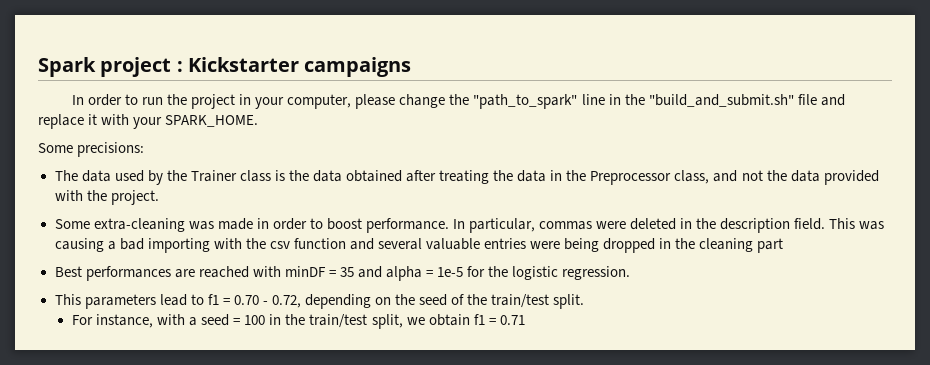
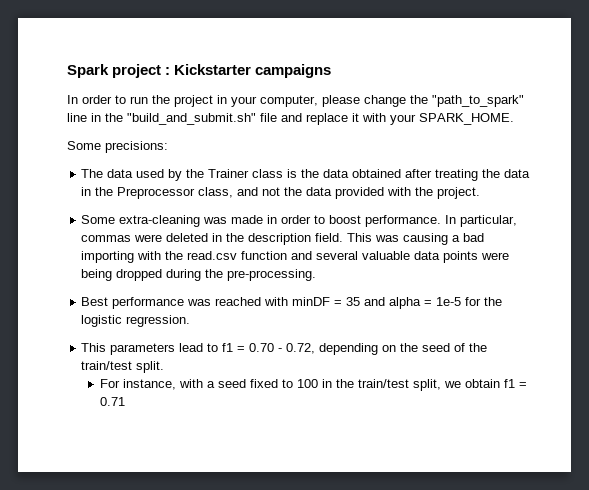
- This was causing a bad importing with the csv function and several valuable entries were being dropped in the cleaning part
+ This was causing a bad importing with the read.csv function and several valuable data points were being dropped during the pre-processing.
- Best performances are reached with minDF = 35 and alpha = 1e-5 for the logistic regression.
+ Best performance was reached with minDF = 35 and alpha = 1e-5 for the logistic regression.
- For instance, with a seed = 100 in the train/test split, we obtain f1 = 0.71
+ For instance, with a seed fixed to 100 in the train/test split, we obtain f1 = 0.71

